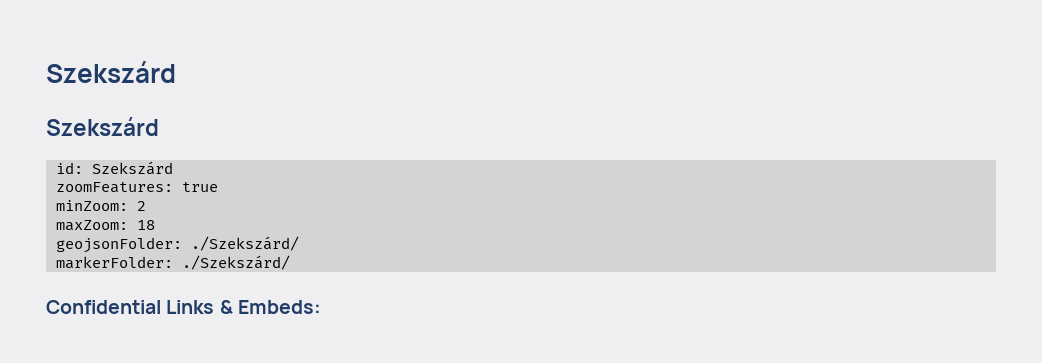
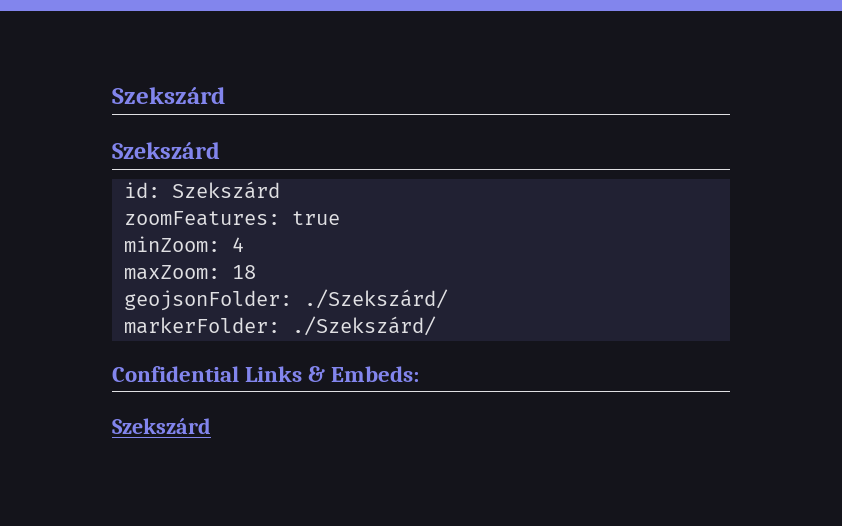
- minZoom: 2
+ minZoom: 4
  Confidential Links & Embeds:
+ Szekszárd

